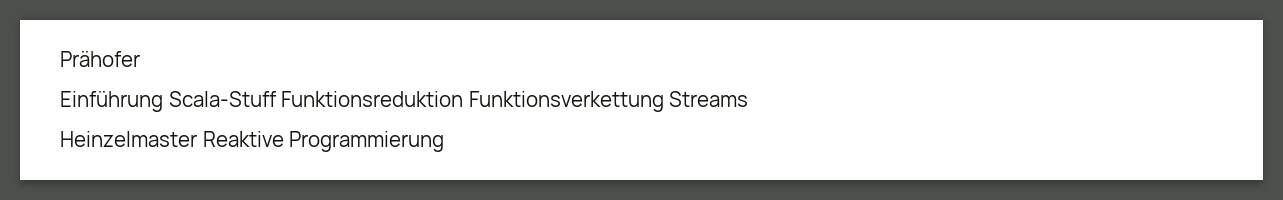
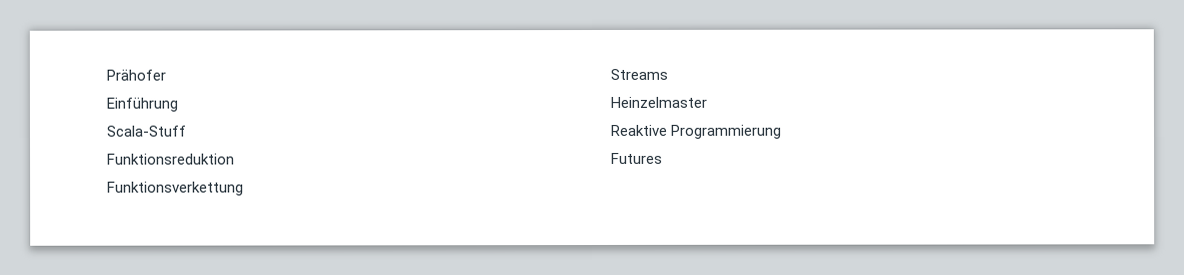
- Einführung Scala-Stuff Funktionsreduktion Funktionsverkettung Streams
+ Einführung
+ Scala-Stuff
+ Funktionsreduktion
+ Funktionsverkettung
+ Streams
- Heinzelmaster Reaktive Programmierung
+ Heinzelmaster
+ Reaktive Programmierung
+ Futures

